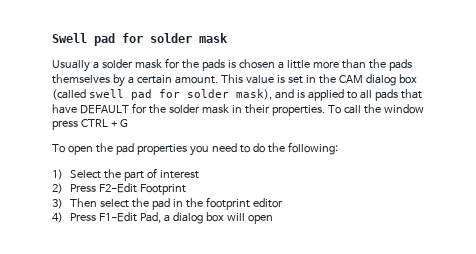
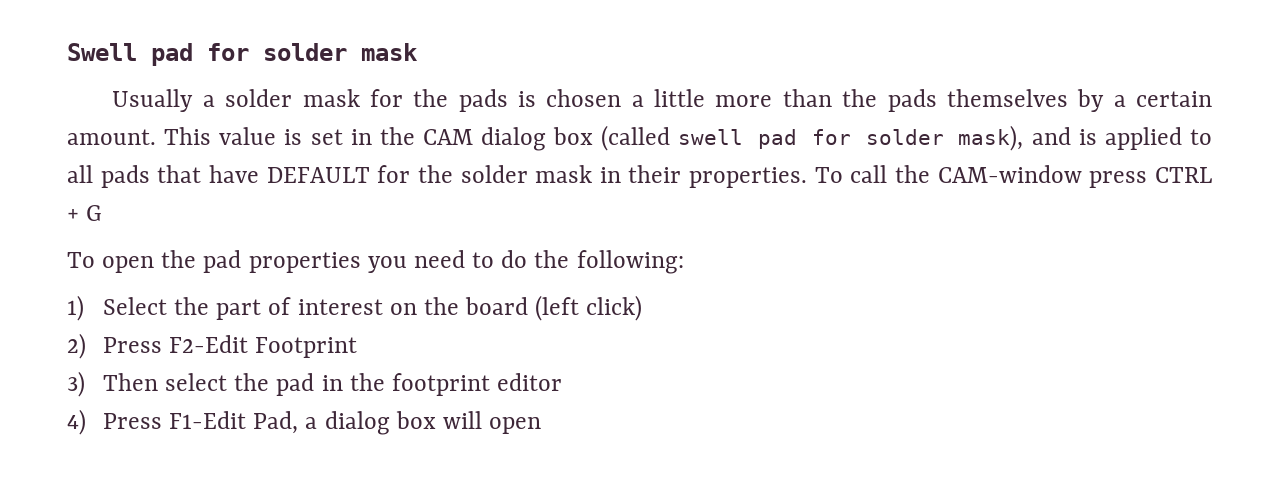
- To call the window press CTRL + G
+ To call the CAM-window press CTRL + G
- 1) Select the part of interest
+ 1) Select the part of interest on the board (left click)

